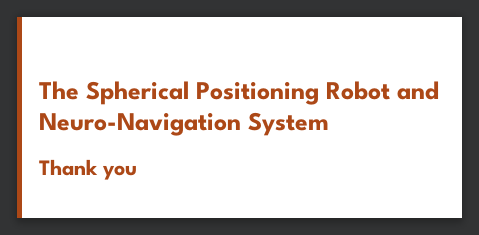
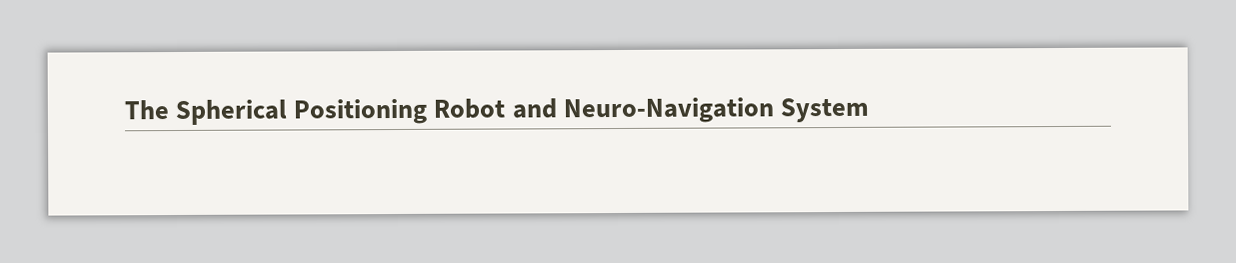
- Thank you

